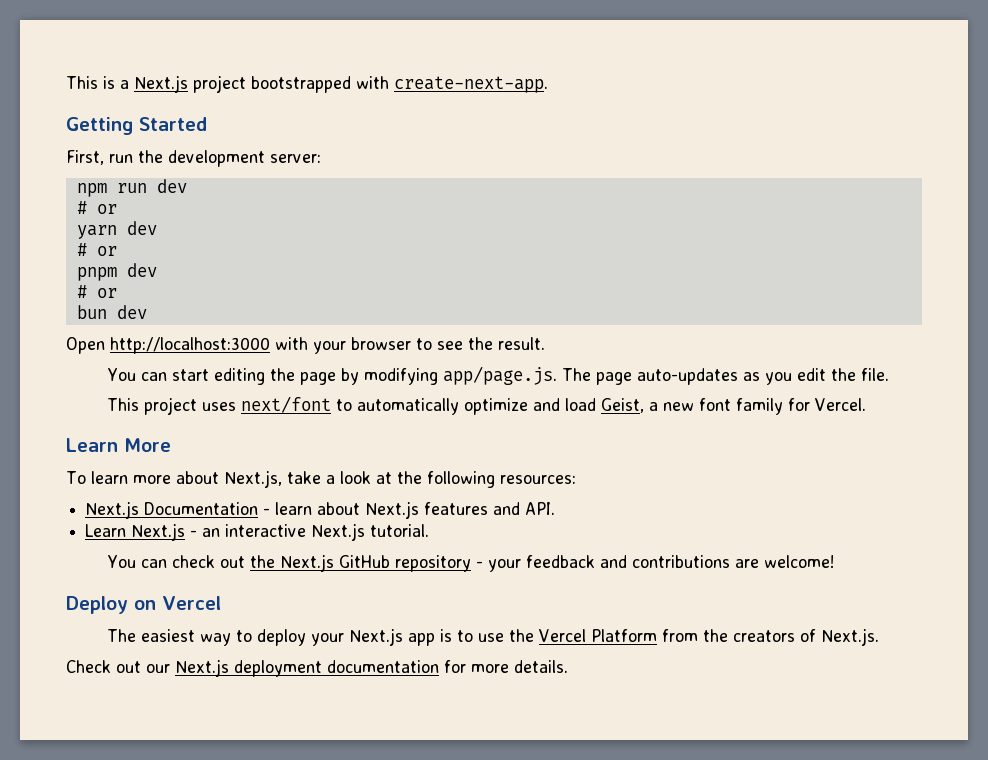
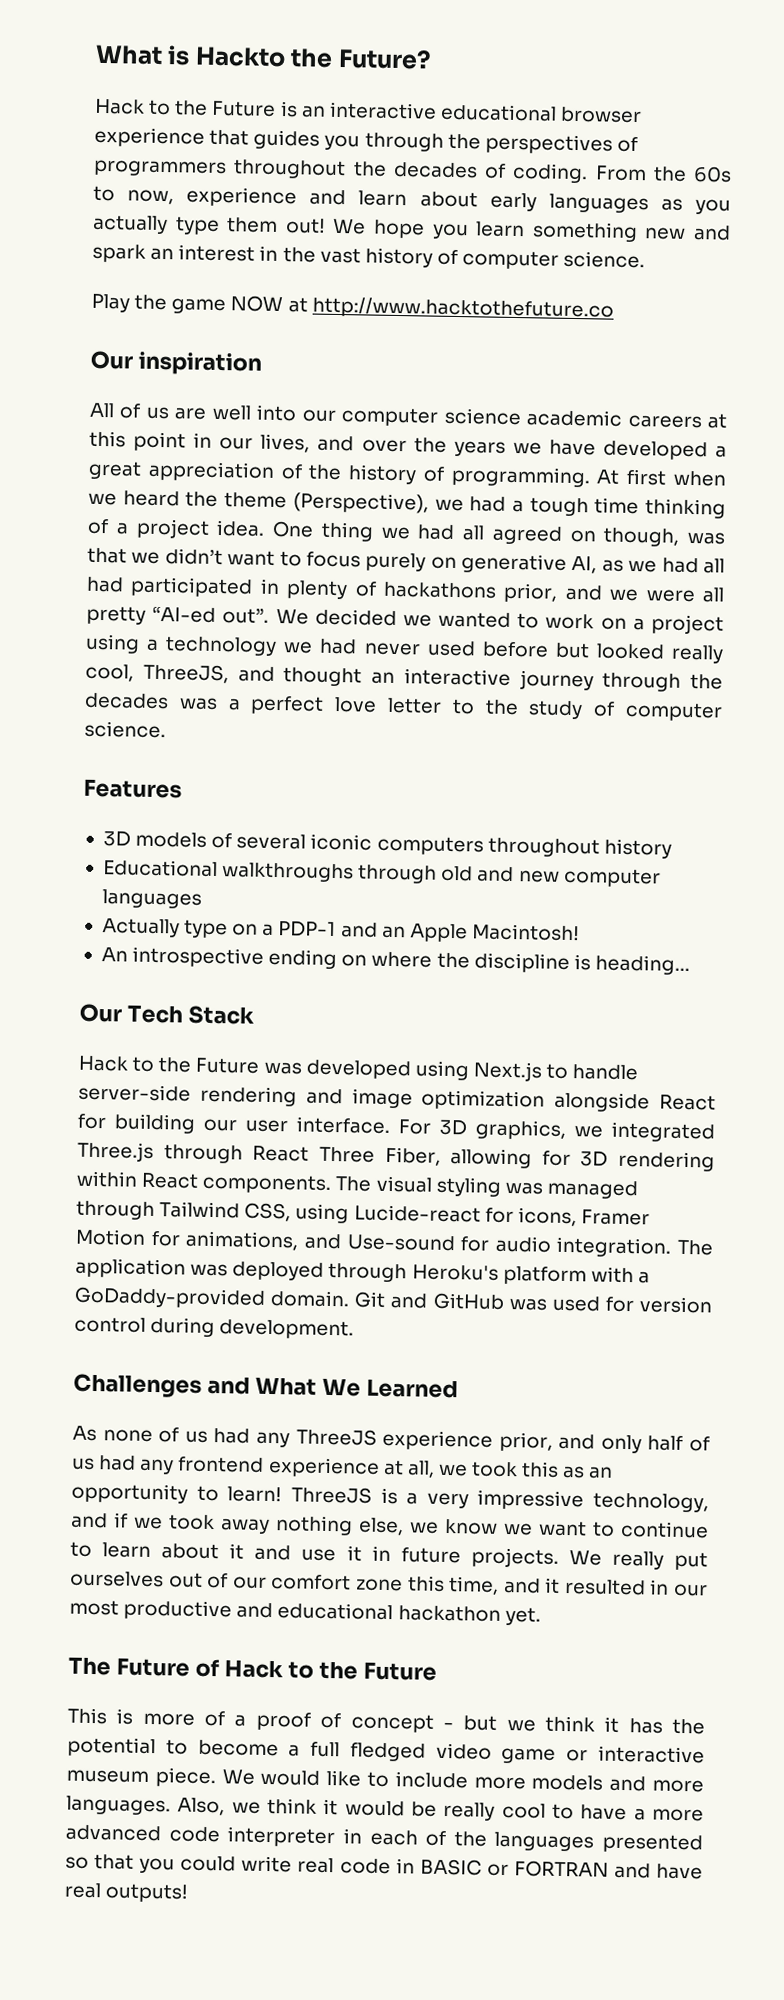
- This is a Next.js project bootstrapped with create-next-app.
- Getting Started
- First, run the development server:
- npm run dev
- # or
- yarn dev
- # or
- pnpm dev
- # or
- bun dev
- Open http://localhost:3000 with your browser to see the result.
- You can start editing the page by modifying app/page.js. The page auto-updates as you edit the file.
- This project uses next/font to automatically optimize and load Geist, a new font family for Vercel.
- Learn More
- To learn more about Next.js, take a look at the following resources:
- Next.js Documentation - learn about Next.js features and API.
- Learn Next.js - an interactive Next.js tutorial.
- You can check out the Next.js GitHub repository - your feedback and contributions are welcome!
- Deploy on Vercel
- The easiest way to deploy your Next.js app is to use the Vercel Platform from the creators of Next.js.
- Check out our Next.js deployment documentation for more details.
+ What is Hackto the Future?
+ Hack to the Future is an interactive educational browser experience that guides you through the perspectives of programmers throughout the decades of coding. From the 60s to now, experience and learn about early languages as you actually type them out! We hope you learn something new and spark an interest in the vast history of computer science.
+ Play the game NOW at http://www.hacktothefuture.co
+ Our inspiration
+ All of us are well into our computer science academic careers at this point in our lives, and over the years we have developed a great appreciation of the history of programming. At first when we heard the theme (Perspective), we had a tough time thinking of a project idea. One thing we had all agreed on though, was that we didn’t want to focus purely on generative AI, as we had all had participated in plenty of hackathons prior, and we were all pretty “AI-ed out”. We decided we wanted to work on a project using a technology we had never used before but looked really cool, ThreeJS, and thought an interactive journey through the decades was a perfect love letter to the study of computer science.
+ Features
+ 3D models of several iconic computers throughout history
+ Educational walkthroughs through old and new computer languages
+ Actually type on a PDP-1 and an Apple Macintosh!
+ An introspective ending on where the discipline is heading…
+ Our Tech Stack
+ Hack to the Future was developed using Next.js to handle server-side rendering and image optimization alongside React for building our user interface. For 3D graphics, we integrated Three.js through React Three Fiber, allowing for 3D rendering within React components. The visual styling was managed through Tailwind CSS, using Lucide-react for icons, Framer Motion for animations, and Use-sound for audio integration. The application was deployed through Heroku's platform with a GoDaddy-provided domain. Git and GitHub was used for version control during development.
+ Challenges and What We Learned
+ As none of us had any ThreeJS experience prior, and only half of us had any frontend experience at all, we took this as an opportunity to learn! ThreeJS is a very impressive technology, and if we took away nothing else, we know we want to continue to learn about it and use it in future projects. We really put ourselves out of our comfort zone this time, and it resulted in our most productive and educational hackathon yet.
+ The Future of Hack to the Future
+ This is more of a proof of concept - but we think it has the potential to become a full fledged video game or interactive museum piece. We would like to include more models and more languages. Also, we think it would be really cool to have a more advanced code interpreter in each of the languages presented so that you could write real code in BASIC or FORTRAN and have real outputs!

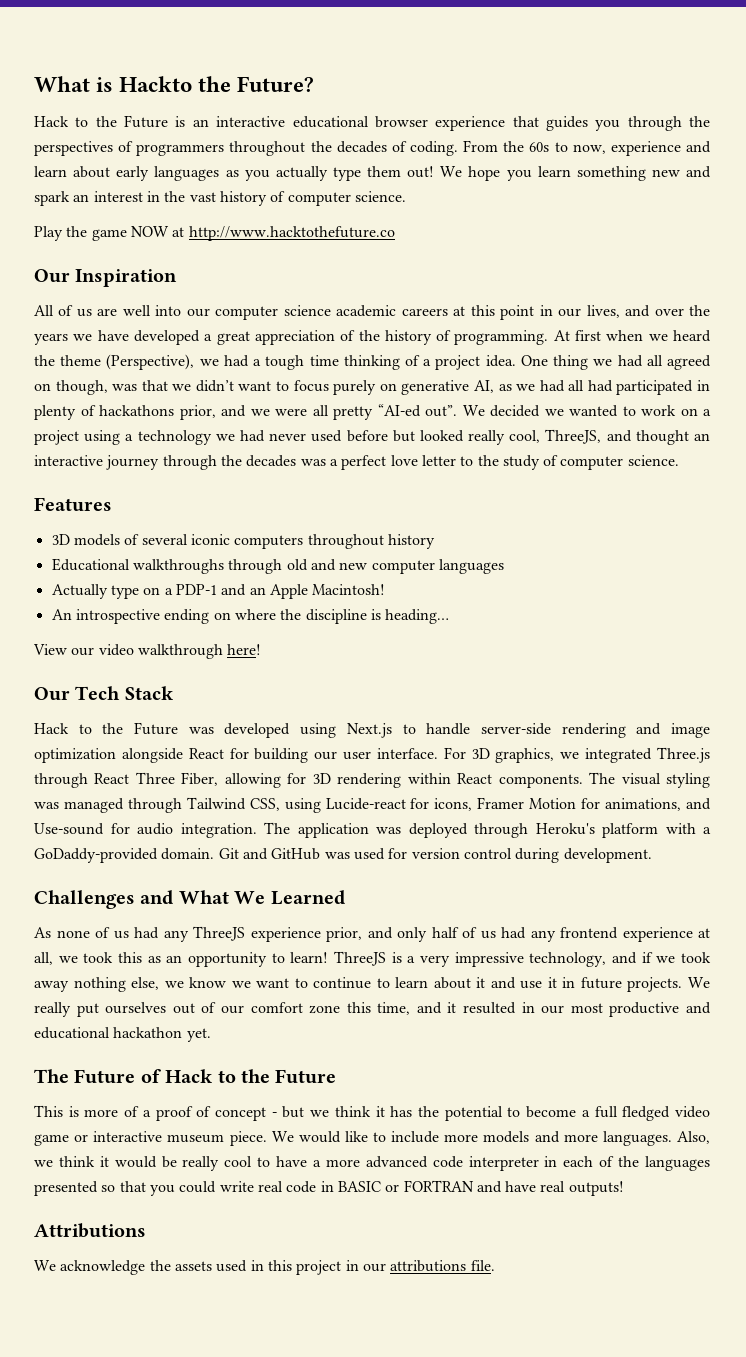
- Our inspiration
+ Our Inspiration
+ View our video walkthrough here!
+ Attributions
+ We acknowledge the assets used in this project in our attributions file.

